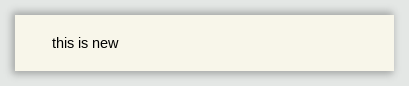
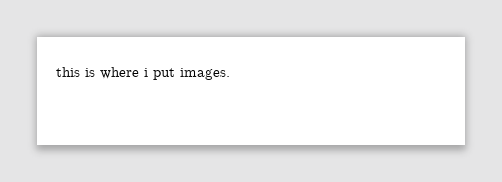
- this is new
+ this is where i put images.

